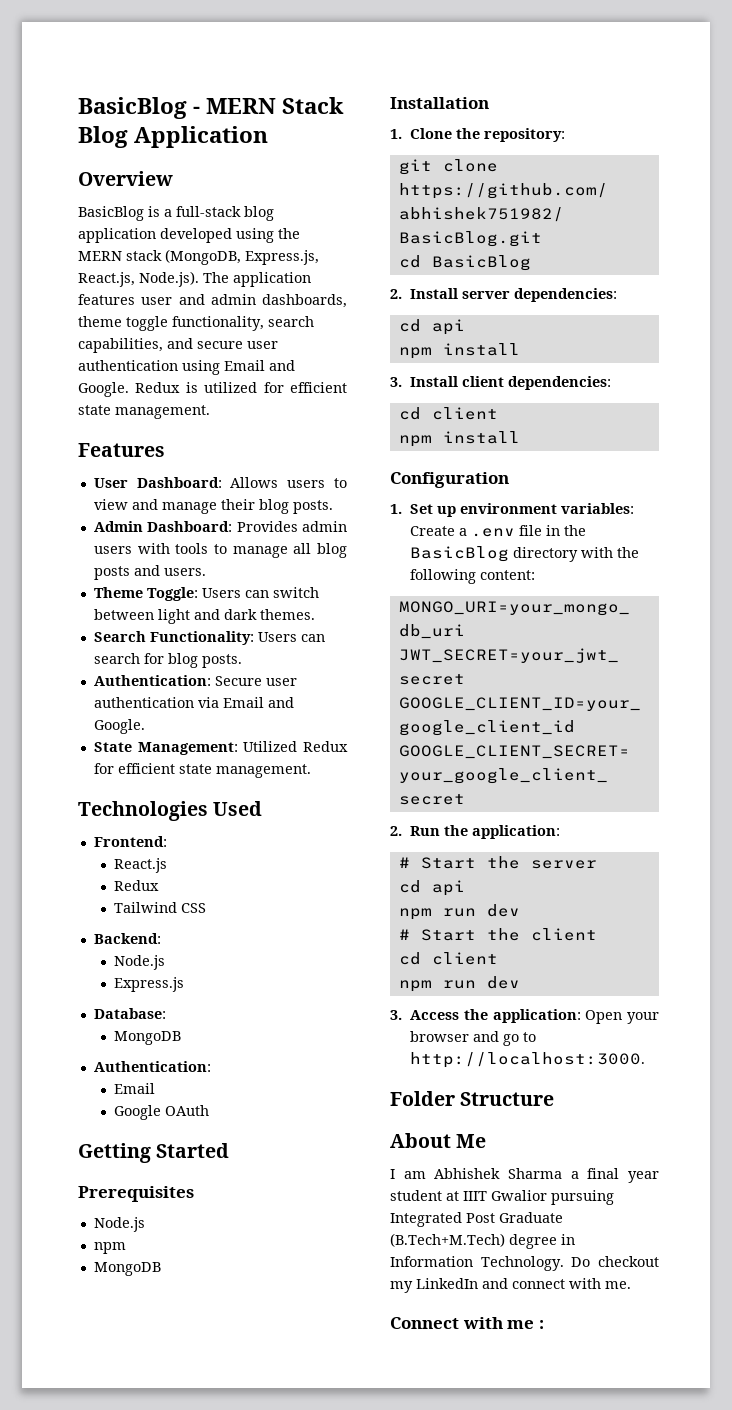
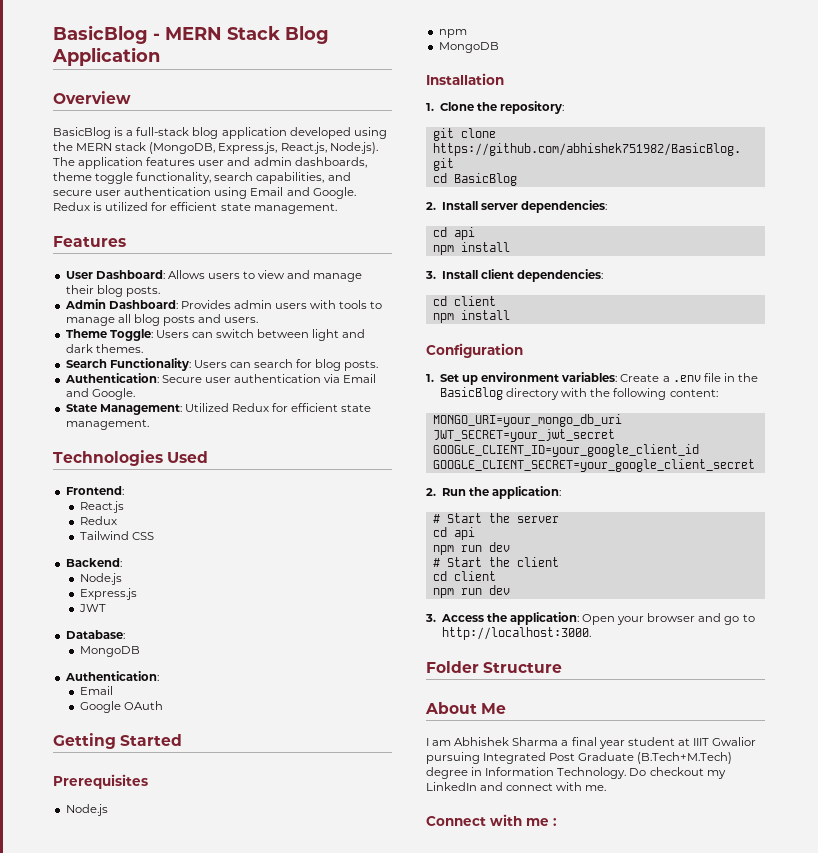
+ JWT

